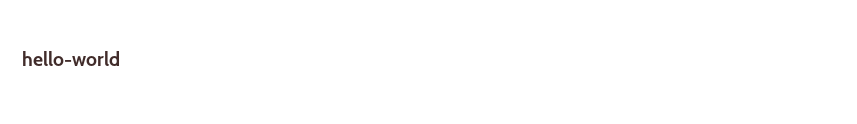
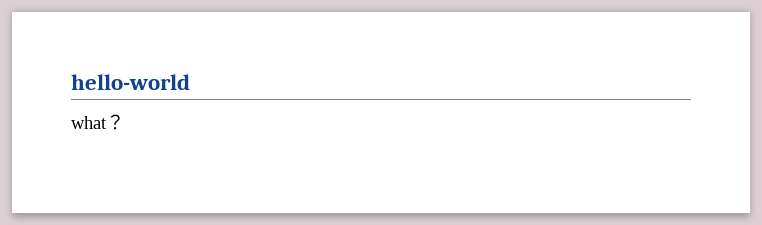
+ what？

